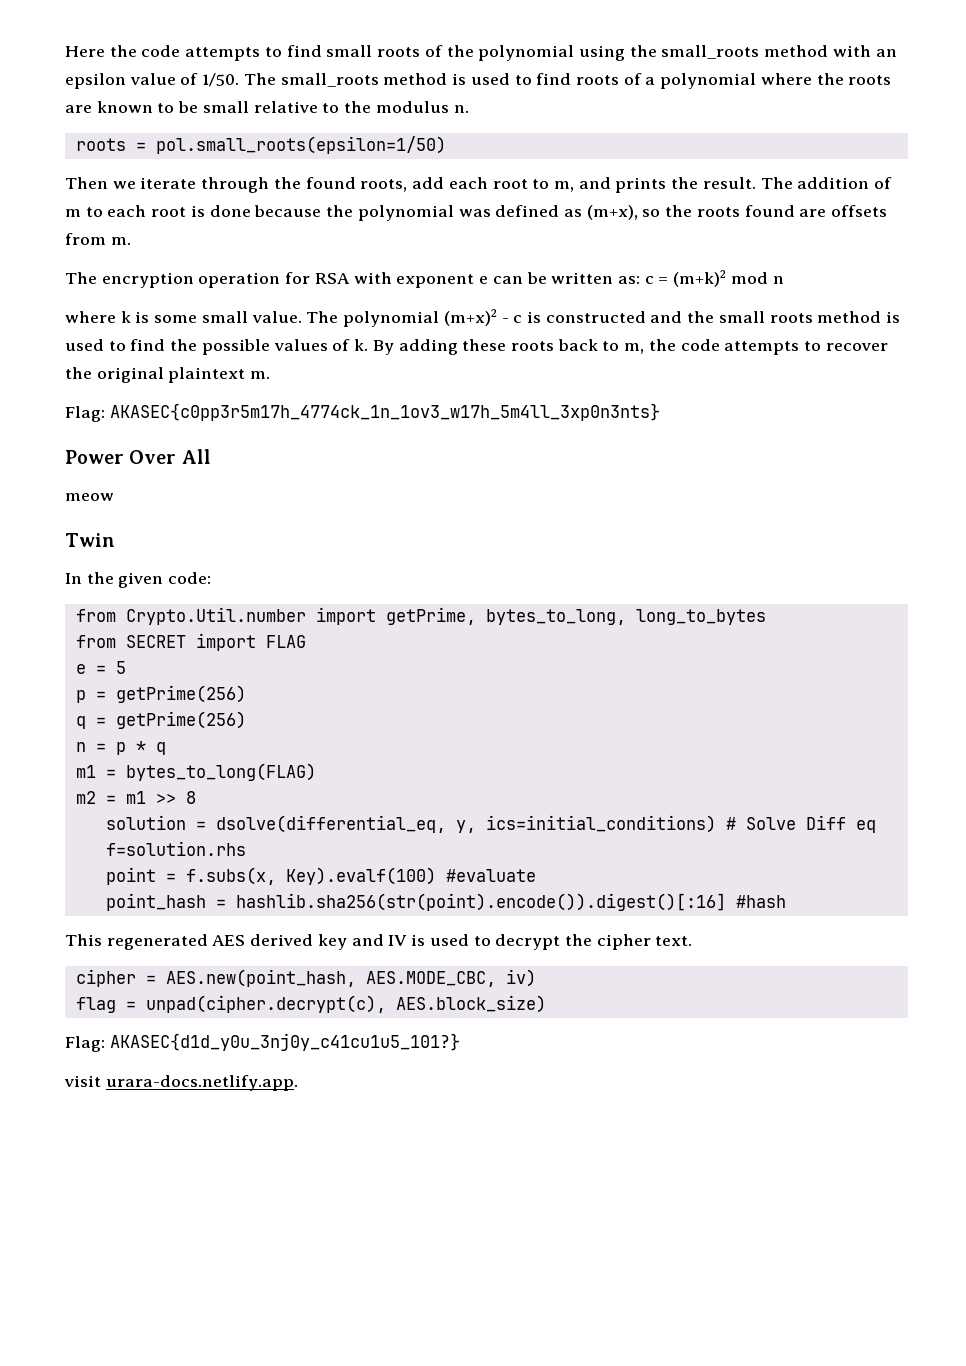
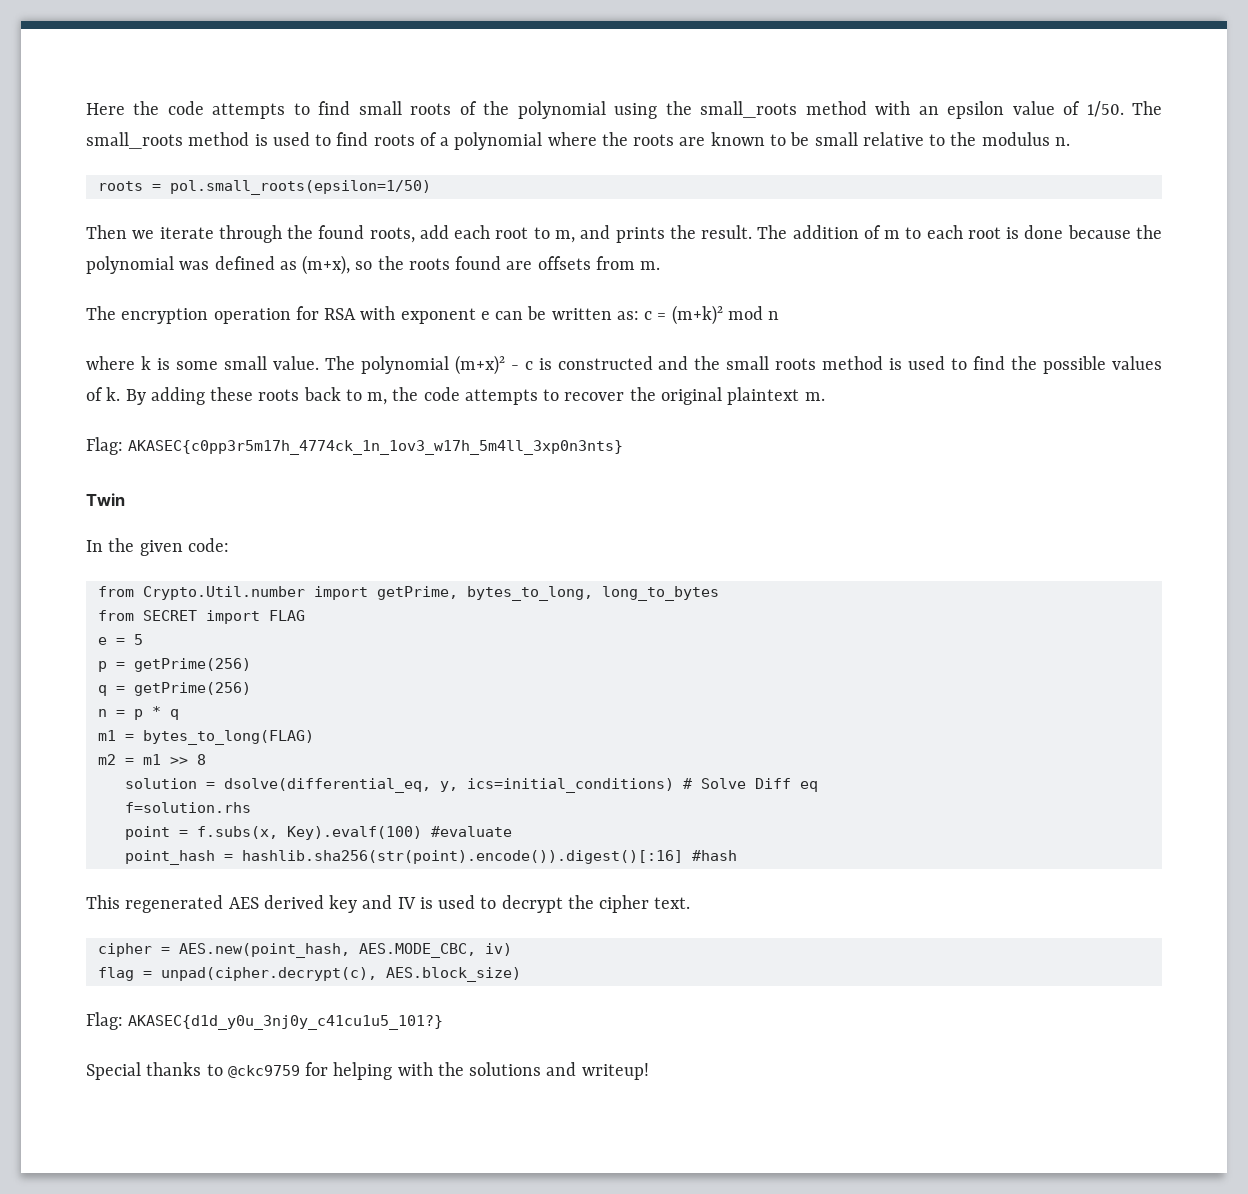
- Power Over All
- meow
- visit urara-docs.netlify.app.
+ Special thanks to @ckc9759 for helping with the solutions and writeup!

